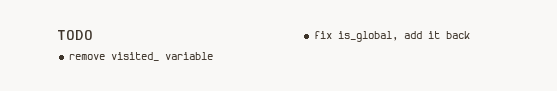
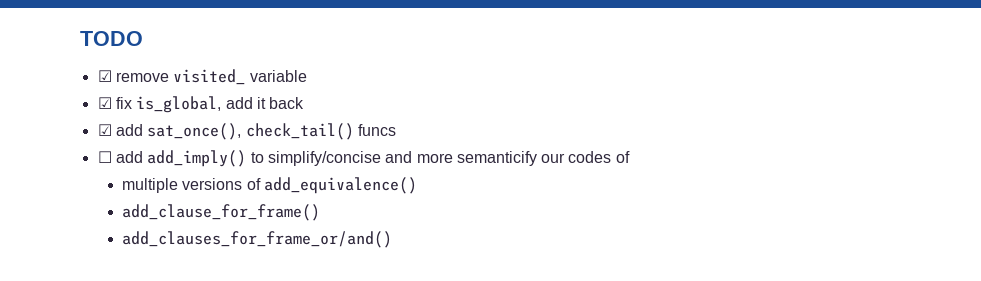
- remove visited_ variable
+ ☑ remove visited_ variable
- fix is_global, add it back
+ ☑ fix is_global, add it back
+ ☑ add sat_once(), check_tail() funcs
+ ☐ add add_imply() to simplify/concise and more semanticify our codes of
+ multiple versions of add_equivalence()
+ add_clause_for_frame()
+ add_clauses_for_frame_or/and()

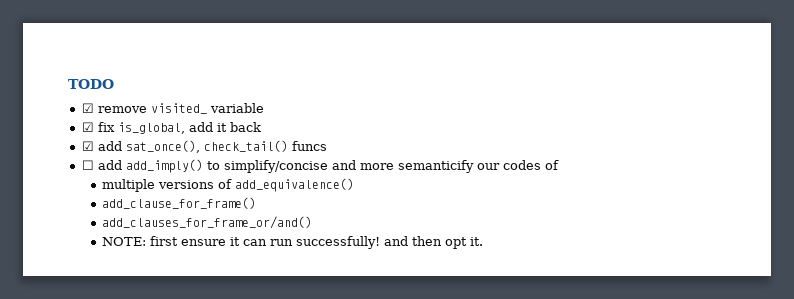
+ NOTE: first ensure it can run successfully! and then opt it.

